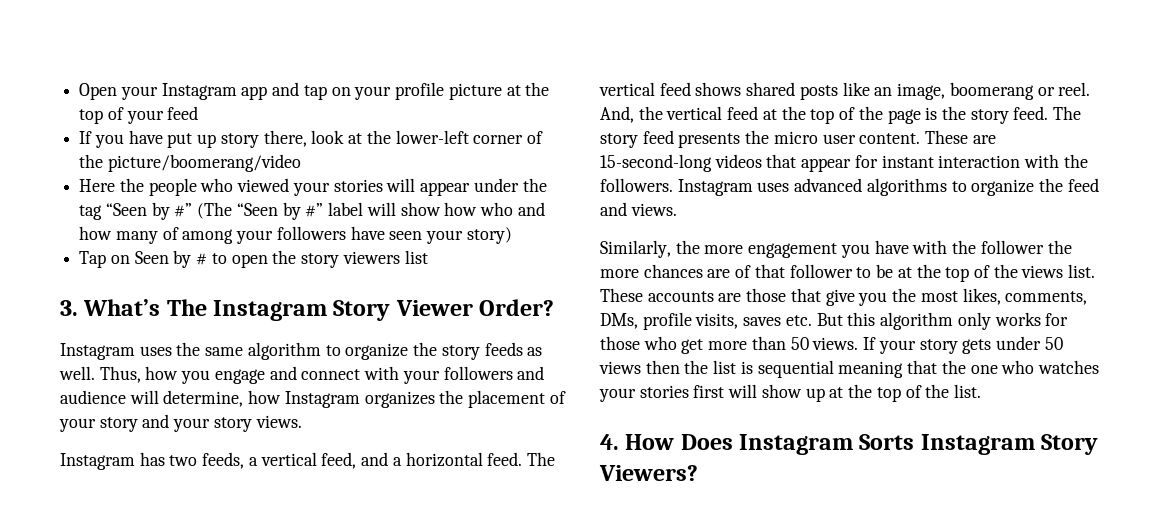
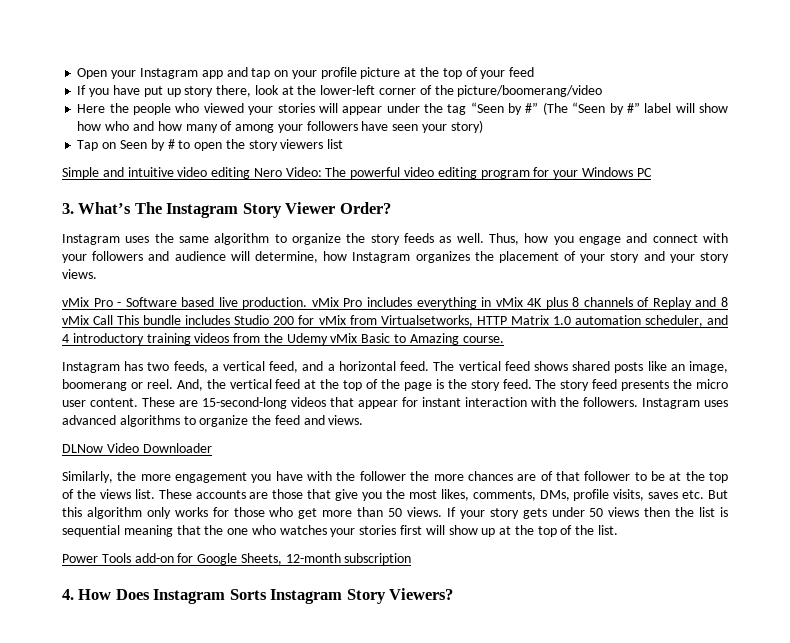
+ Simple and intuitive video editing Nero Video: The powerful video editing program for your Windows PC
+ vMix Pro - Software based live production. vMix Pro includes everything in vMix 4K plus 8 channels of Replay and 8 vMix Call This bundle includes Studio 200 for vMix from Virtualsetworks, HTTP Matrix 1.0 automation scheduler, and 4 introductory training videos from the Udemy vMix Basic to Amazing course.
+ DLNow Video Downloader
+ Power Tools add-on for Google Sheets, 12-month subscription

